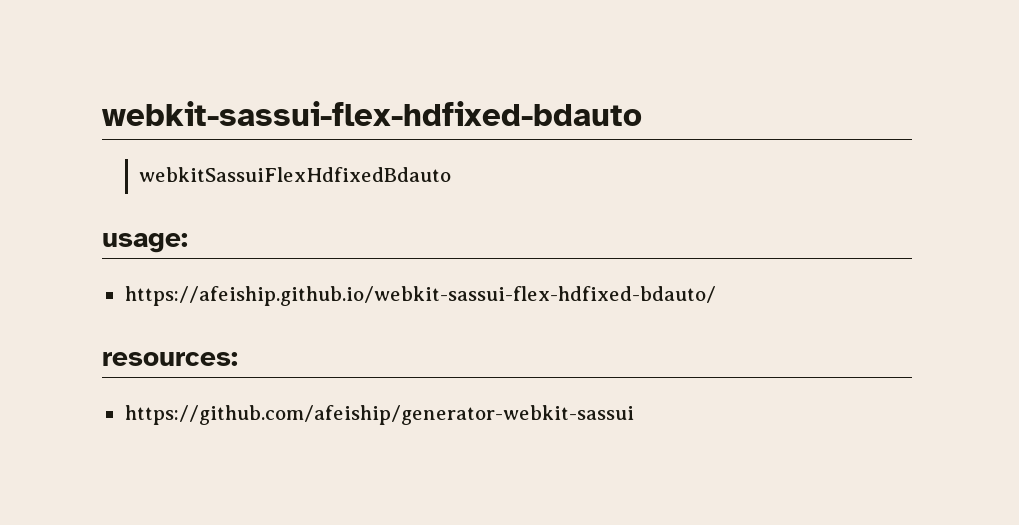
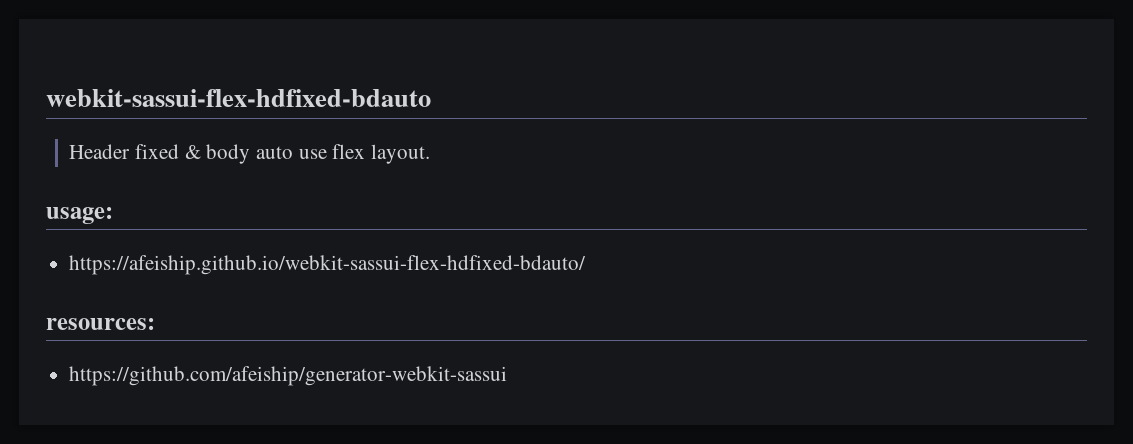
- webkitSassuiFlexHdfixedBdauto
+ Header fixed & body auto use flex layout.

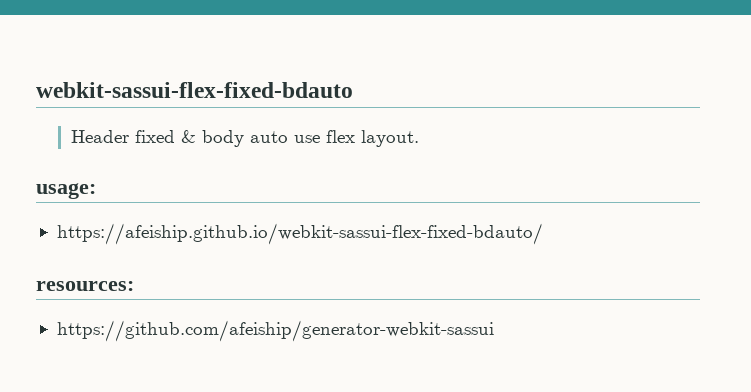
- webkit-sassui-flex-hdfixed-bdauto
+ webkit-sassui-flex-fixed-bdauto
- https://afeiship.github.io/webkit-sassui-flex-hdfixed-bdauto/
+ https://afeiship.github.io/webkit-sassui-flex-fixed-bdauto/

